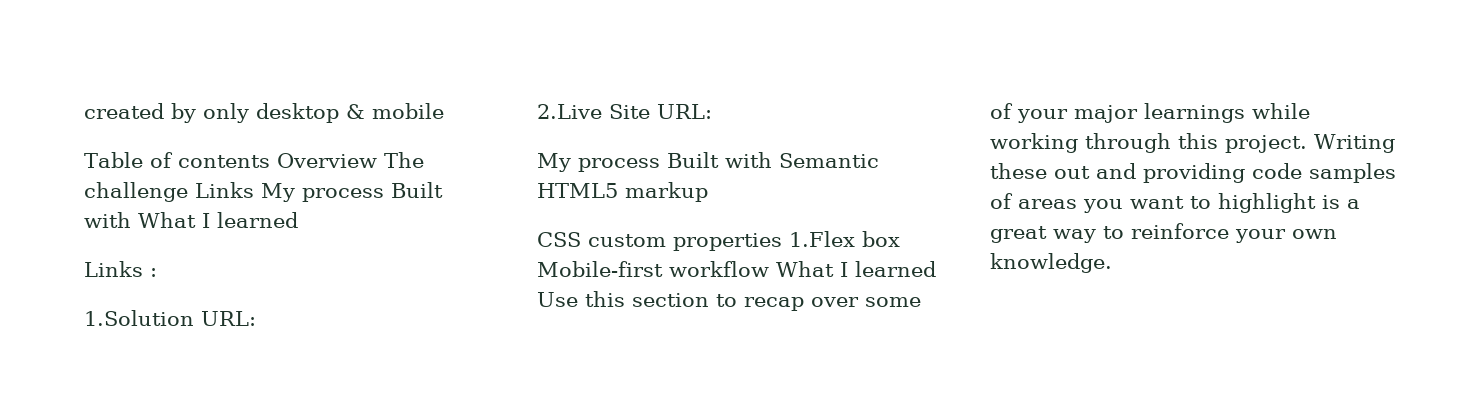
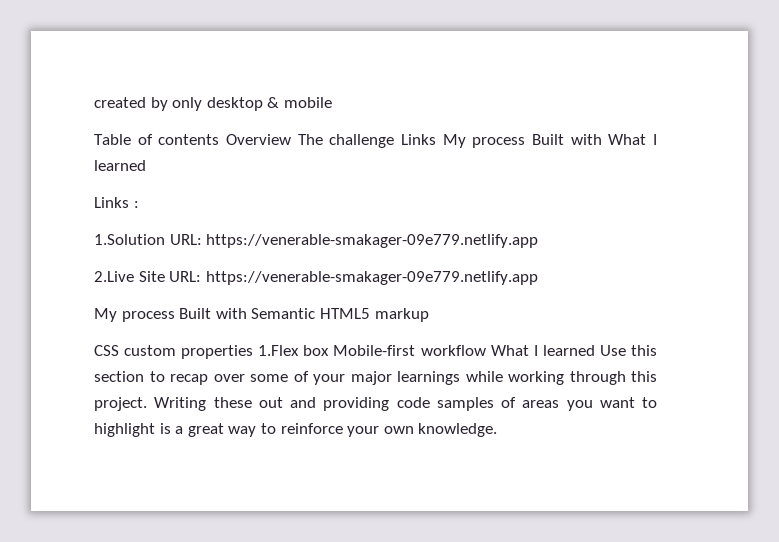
- 1.Solution URL:
+ 1.Solution URL: https://venerable-smakager-09e779.netlify.app
- 2.Live Site URL:
+ 2.Live Site URL: https://venerable-smakager-09e779.netlify.app

